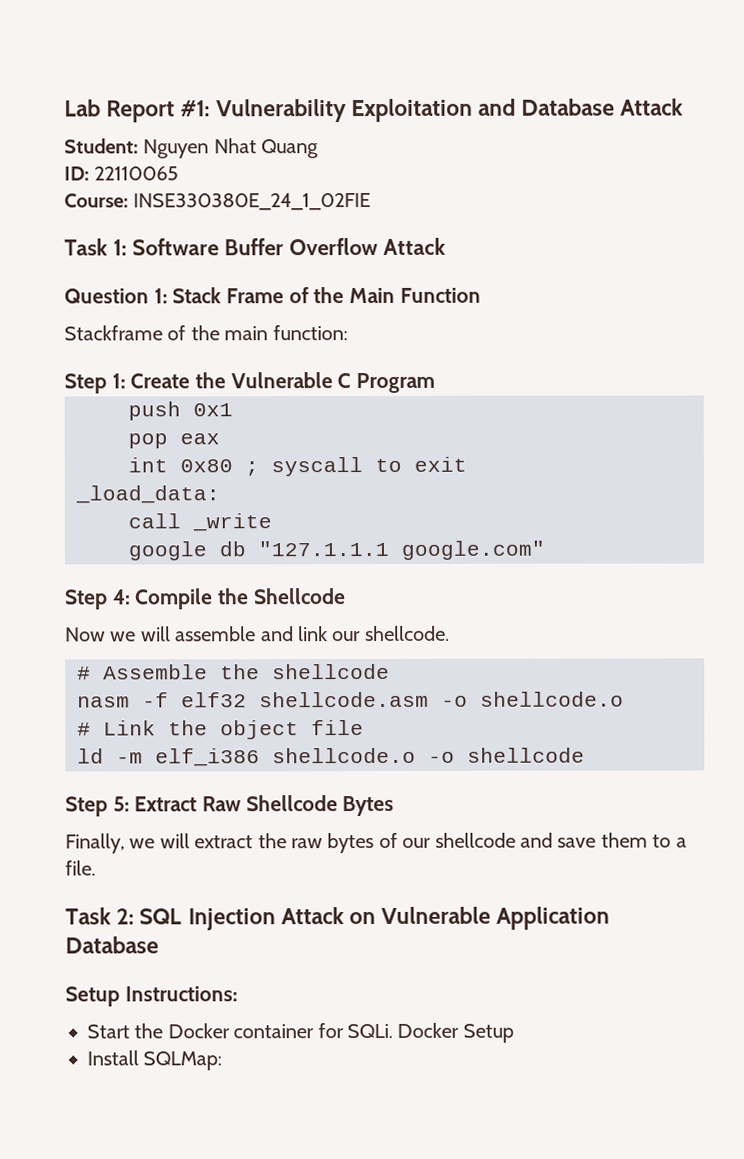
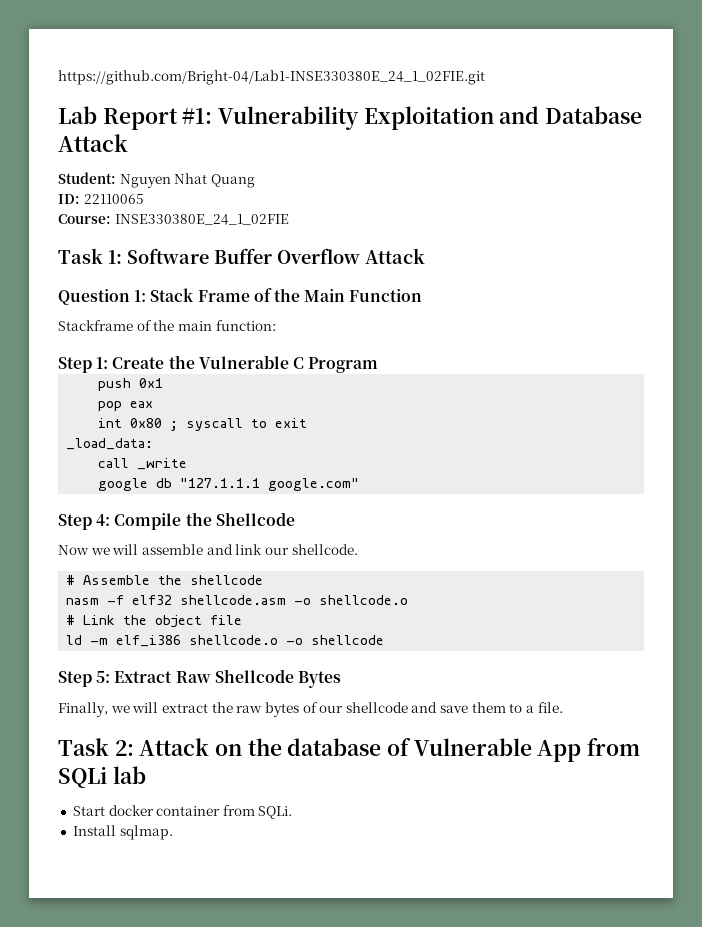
+ https://github.com/Bright-04/Lab1-INSE330380E_24_1_02FIE.git
- Task 2: SQL Injection Attack on Vulnerable Application Database
- Setup Instructions:
- Start the Docker container for SQLi. Docker Setup
+ Task 2: Attack on the database of Vulnerable App from SQLi lab
+ Start docker container from SQLi.
- Install SQLMap:
+ Install sqlmap.

